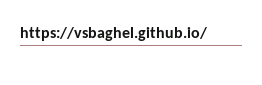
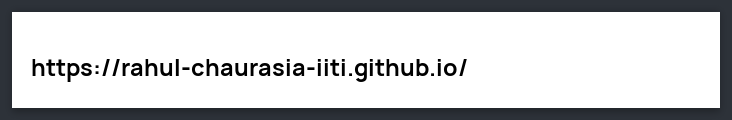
- https://vsbaghel.github.io/
+ https://rahul-chaurasia-iiti.github.io/

